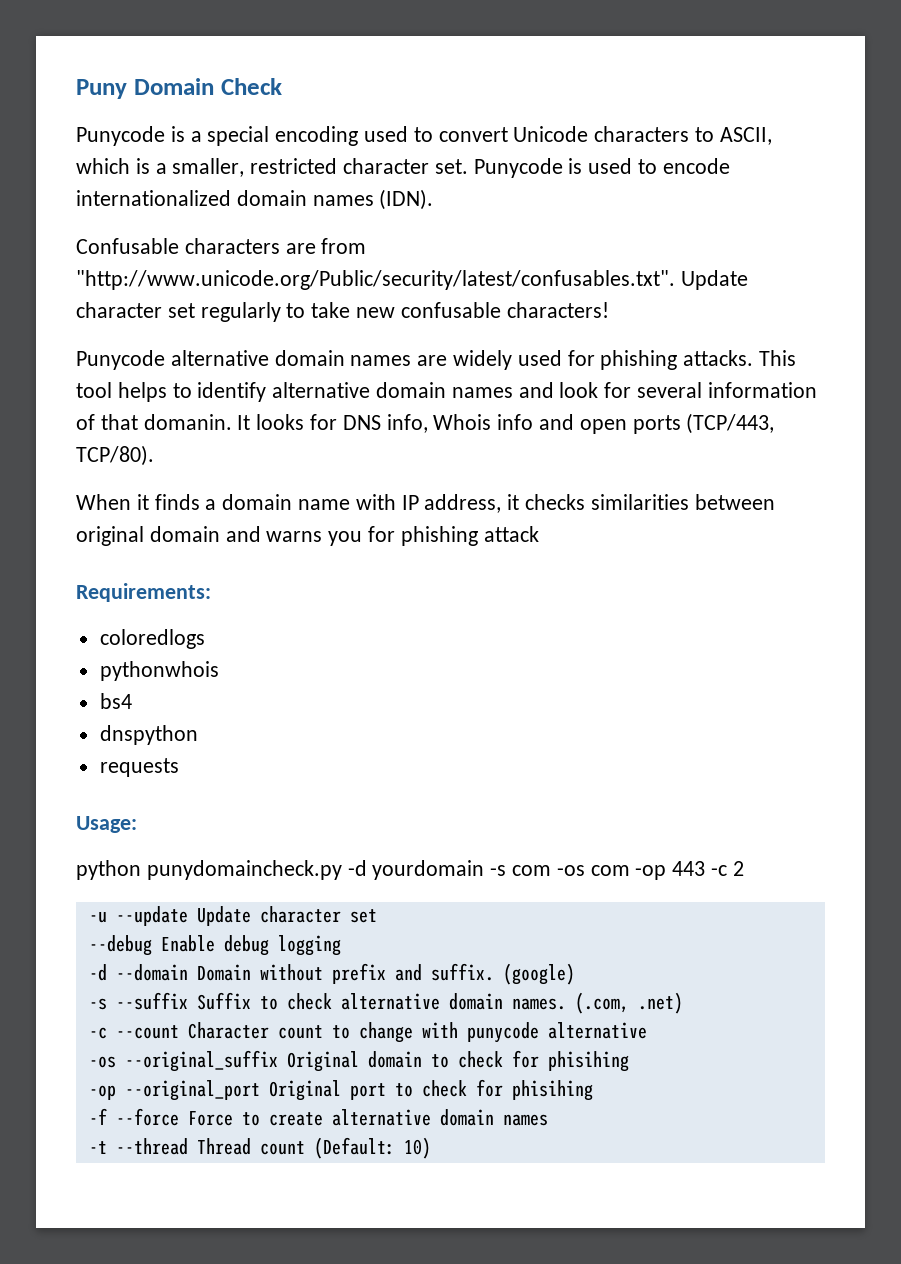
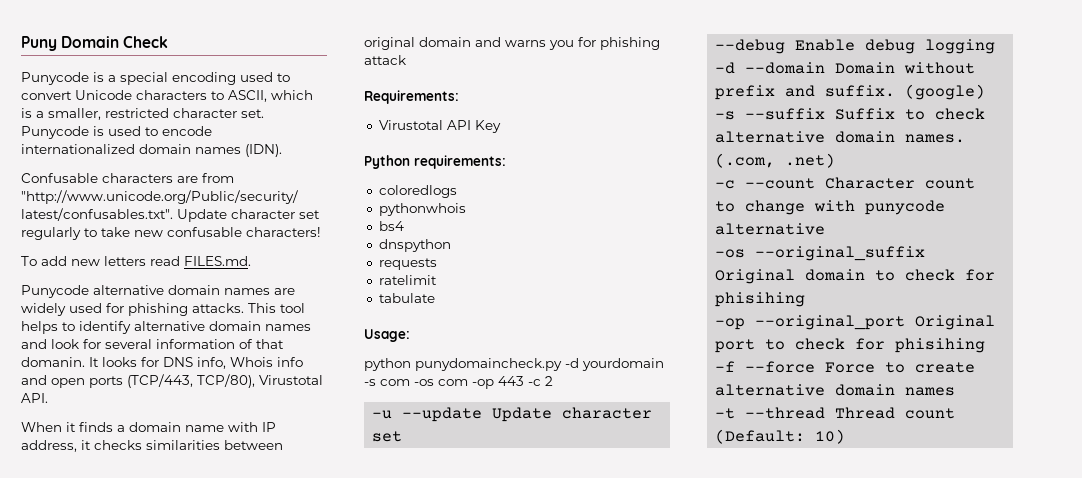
+ To add new letters read FILES.md.
- It looks for DNS info, Whois info and open ports (TCP/443, TCP/80).
+ It looks for DNS info, Whois info and open ports (TCP/443, TCP/80), Virustotal API.
+ Virustotal API Key
+ Python requirements:
+ ratelimit
+ tabulate

